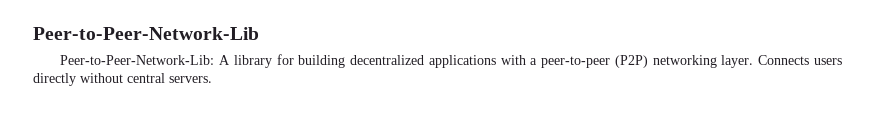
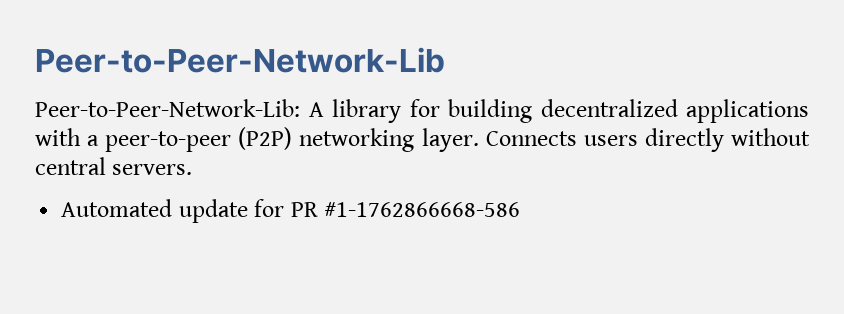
+ Automated update for PR #1-1762866668-586

